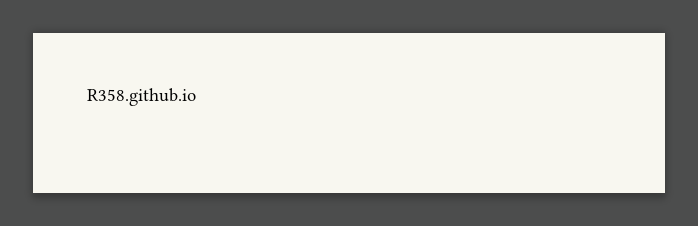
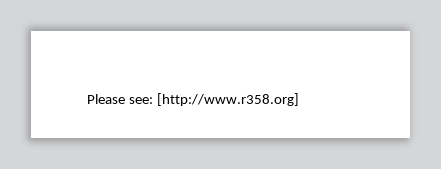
- R358.github.io
+ Please see: [http://www.r358.org]

